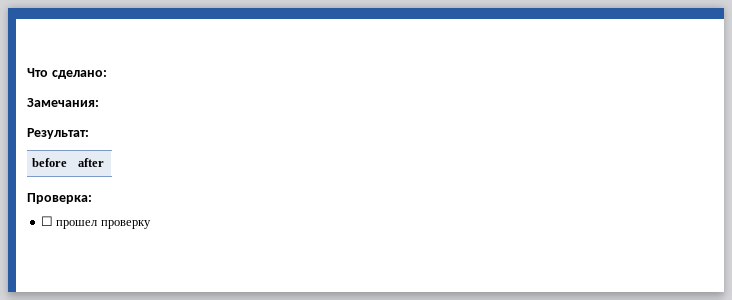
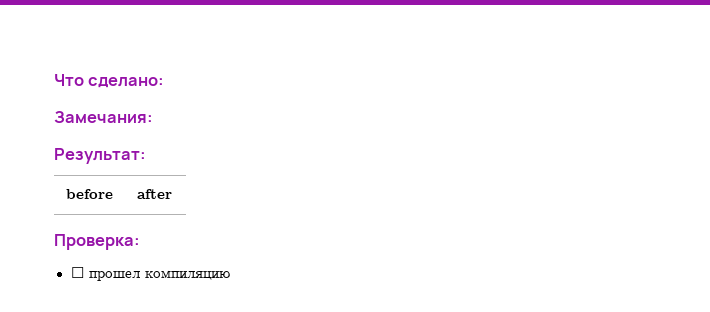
- ☐ прошел проверку
+ ☐ прошел компиляцию

